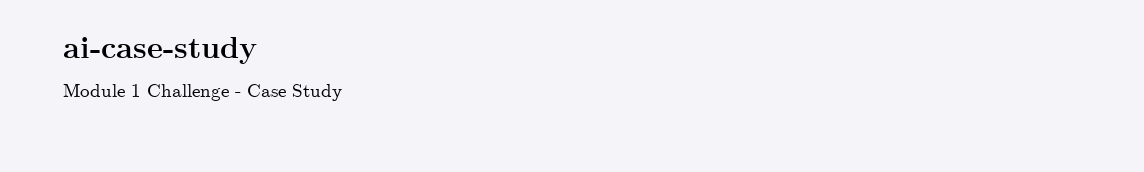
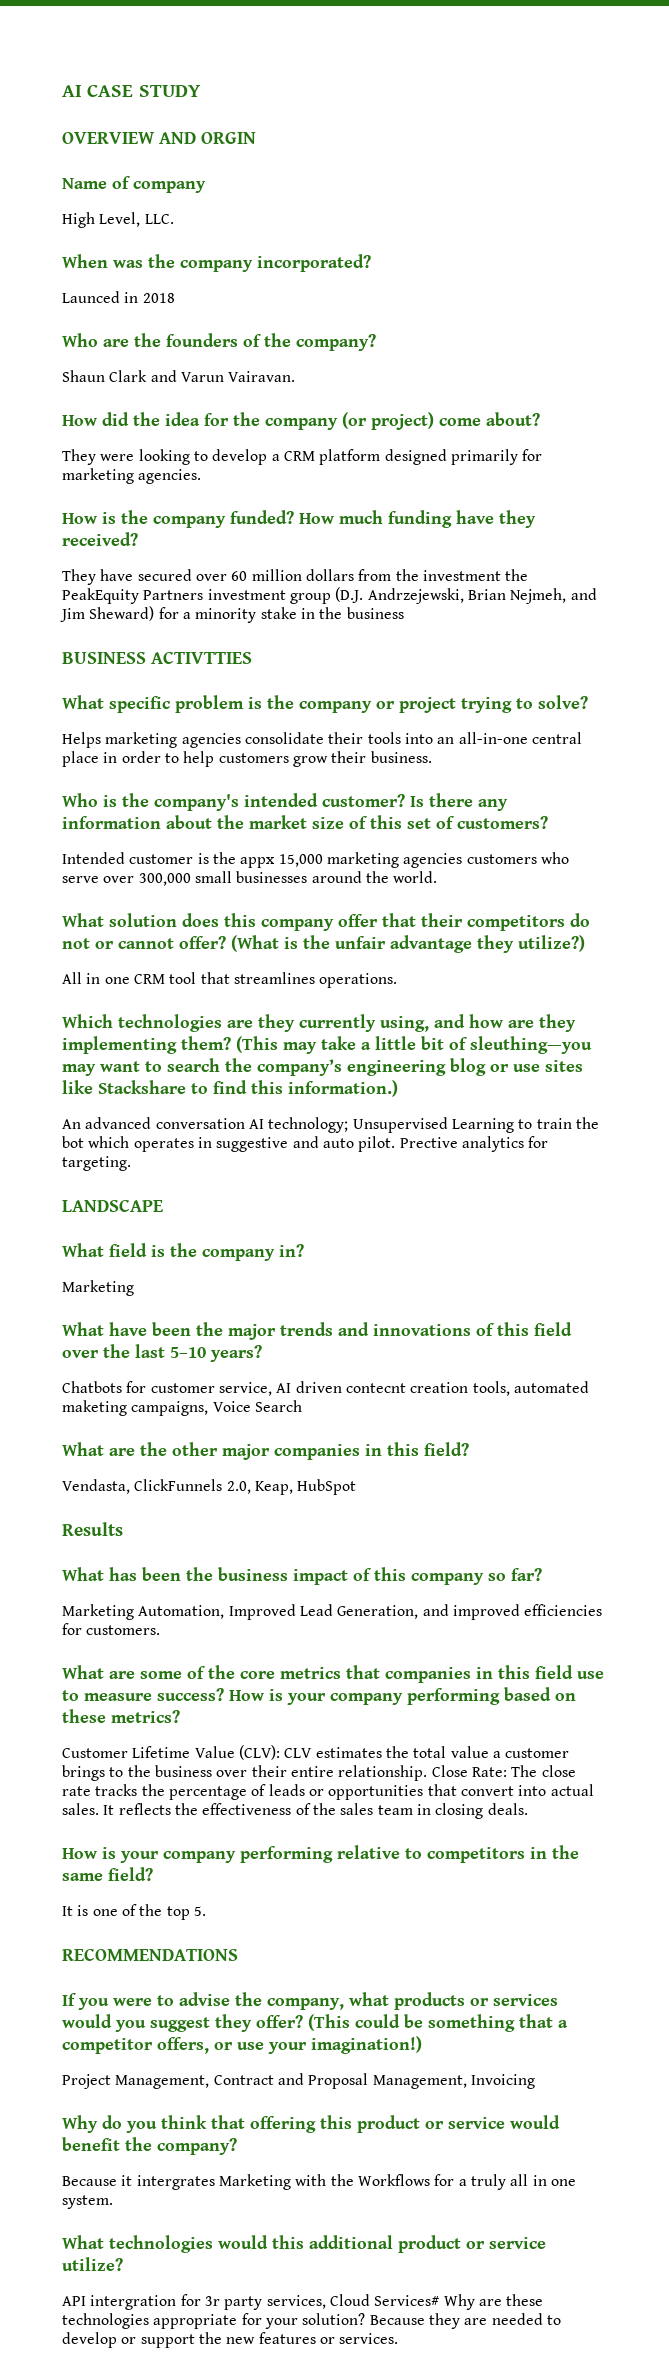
- ai-case-study
- Module 1 Challenge - Case Study
+ AI CASE STUDY
+ OVERVIEW AND ORGIN
+ Name of company
+ High Level, LLC.
+ When was the company incorporated?
+ Launced in 2018
+ Who are the founders of the company?
+ Shaun Clark and Varun Vairavan.
+ How did the idea for the company (or project) come about?
+ They were looking to develop a CRM platform designed primarily for marketing agencies.
+ How is the company funded? How much funding have they received?
+ They have secured over 60 million dollars from the investment the PeakEquity Partners investment group (D.J. Andrzejewski, Brian Nejmeh, and Jim Sheward) for a minority stake in the business
+ BUSINESS ACTIVTTIES
+ What specific problem is the company or project trying to solve?
+ Helps marketing agencies consolidate their tools into an all-in-one central place in order to help customers grow their business.
+ Who is the company's intended customer? Is there any information about the market size of this set of customers?
+ Intended customer is the appx 15,000 marketing agencies customers who serve over 300,000 small businesses around the world.
+ What solution does this company offer that their competitors do not or cannot offer? (What is the unfair advantage they utilize?)
+ All in one CRM tool that streamlines operations.
+ Which technologies are they currently using, and how are they implementing them? (This may take a little bit of sleuthing—you may want to search the company’s engineering blog or use sites like Stackshare to find this information.)
+ An advanced conversation AI technology; Unsupervised Learning to train the bot which operates in suggestive and auto pilot. Prective analytics for targeting.
+ LANDSCAPE
+ What field is the company in?
+ Marketing
+ What have been the major trends and innovations of this field over the last 5–10 years?
+ Chatbots for customer service, AI driven contecnt creation tools, automated maketing campaigns, Voice Search
+ What are the other major companies in this field?
+ Vendasta, ClickFunnels 2.0, Keap, HubSpot
+ Results
+ What has been the business impact of this company so far?
+ Marketing Automation, Improved Lead Generation, and improved efficiencies for customers.
+ What are some of the core metrics that companies in this field use to measure success? How is your company performing based on these metrics?
+ Customer Lifetime Value (CLV): CLV estimates the total value a customer brings to the business over their entire relationship. Close Rate: The close rate tracks the percentage of leads or opportunities that convert into actual sales. It reflects the effectiveness of the sales team in closing deals.
+ How is your company performing relative to competitors in the same field?
+ It is one of the top 5.
+ RECOMMENDATIONS
+ If you were to advise the company, what products or services would you suggest they offer? (This could be something that a competitor offers, or use your imagination!)
+ Project Management, Contract and Proposal Management, Invoicing
+ Why do you think that offering this product or service would benefit the company?
+ Because it intergrates Marketing with the Workflows for a truly all in one system.
+ What technologies would this additional product or service utilize?
+ API intergration for 3r party services, Cloud Services# Why are these technologies appropriate for your solution? Because they are needed to develop or support the new features or services.

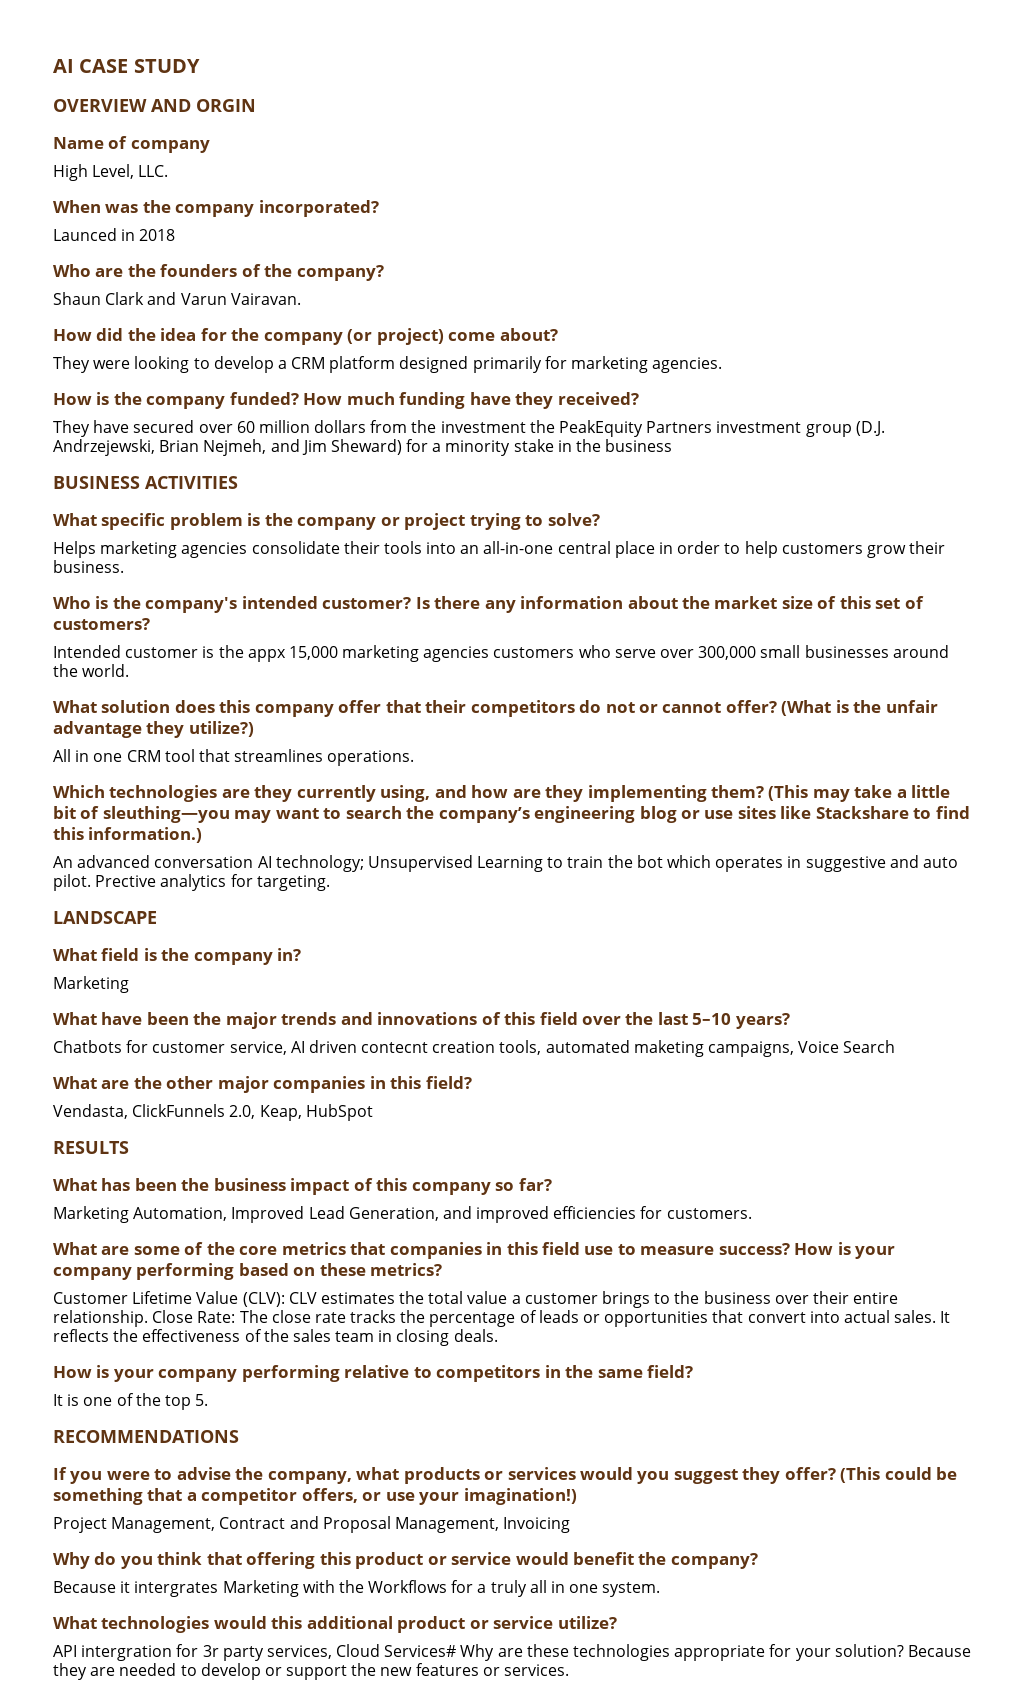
- BUSINESS ACTIVTTIES
+ BUSINESS ACTIVITIES
- Results
+ RESULTS

